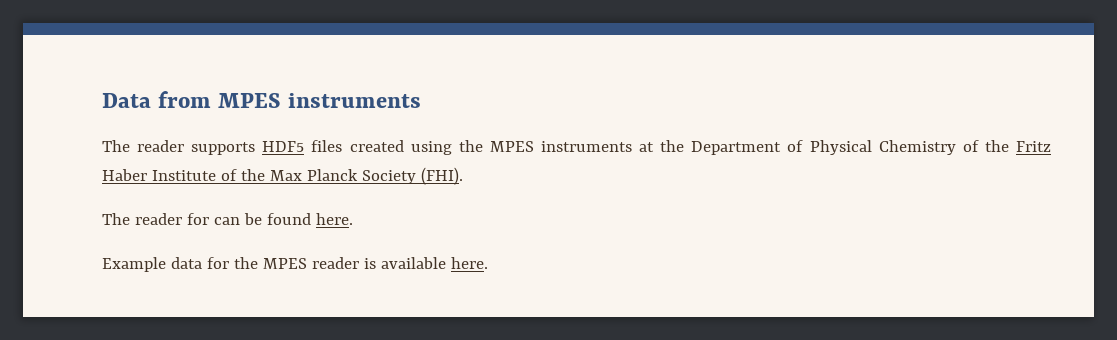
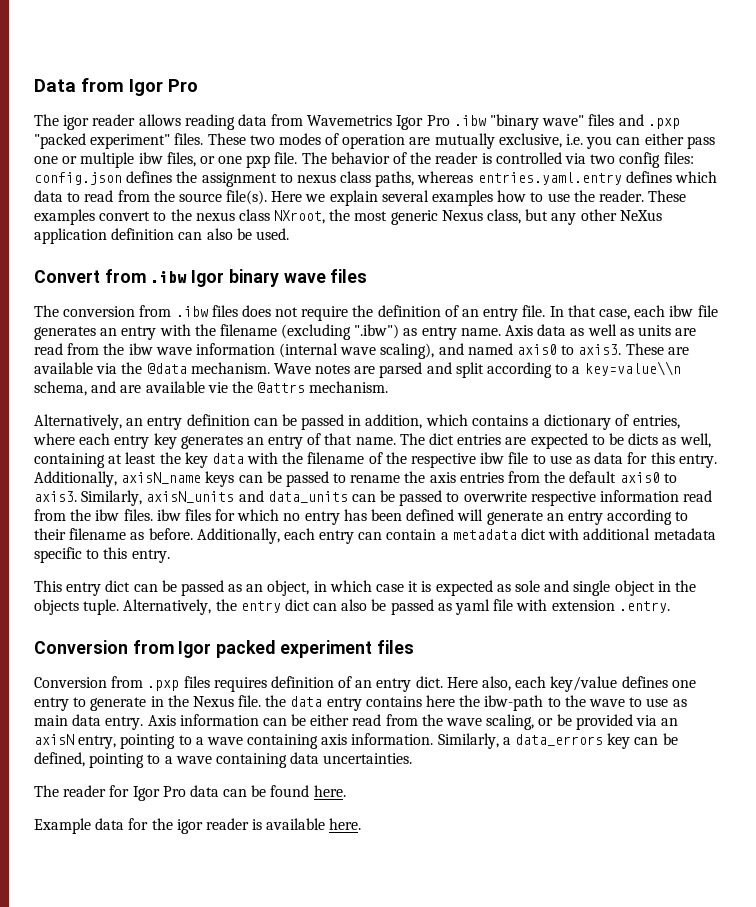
- Data from MPES instruments
- The reader supports HDF5 files created using the MPES instruments at the Department of Physical Chemistry of the Fritz Haber Institute of the Max Planck Society (FHI).
+ Data from Igor Pro
+ The igor reader allows reading data from Wavemetrics Igor Pro .ibw "binary wave" files and .pxp "packed experiment" files. These two modes of operation are mutually exclusive, i.e. you can either pass one or multiple ibw files, or one pxp file. The behavior of the reader is controlled via two config files: config.json defines the assignment to nexus class paths, whereas entries.yaml.entry defines which data to read from the source file(s). Here we explain several examples how to use the reader. These examples convert to the nexus class NXroot, the most generic Nexus class, but any other NeXus application definition can also be used.
+ Convert from .ibw Igor binary wave files
+ The conversion from .ibw files does not require the definition of an entry file. In that case, each ibw file generates an entry with the filename (excluding ".ibw") as entry name. Axis data as well as units are read from the ibw wave information (internal wave scaling), and named axis0 to axis3. These are available via the @data mechanism. Wave notes are parsed and split according to a key=value\\n schema, and are available vie the @attrs mechanism.
+ Alternatively, an entry definition can be passed in addition, which contains a dictionary of entries, where each entry key generates an entry of that name. The dict entries are expected to be dicts as well, containing at least the key data with the filename of the respective ibw file to use as data for this entry. Additionally, axisN_name keys can be passed to rename the axis entries from the default axis0 to axis3. Similarly, axisN_units and data_units can be passed to overwrite respective information read from the ibw files. ibw files for which no entry has been defined will generate an entry according to their filename as before. Additionally, each entry can contain a metadata dict with additional metadata specific to this entry.
+ This entry dict can be passed as an object, in which case it is expected as sole and single object in the objects tuple. Alternatively, the entry dict can also be passed as yaml file with extension .entry.
+ Conversion from Igor packed experiment files
+ Conversion from .pxp files requires definition of an entry dict. Here also, each key/value defines one entry to generate in the Nexus file. the data entry contains here the ibw-path to the wave to use as main data entry. Axis information can be either read from the wave scaling, or be provided via an axisN entry, pointing to a wave containing axis information. Similarly, a data_errors key can be defined, pointing to a wave containing data uncertainties.
- The reader for can be found here.
+ The reader for Igor Pro data can be found here.
- Example data for the MPES reader is available here.
+ Example data for the igor reader is available here.

